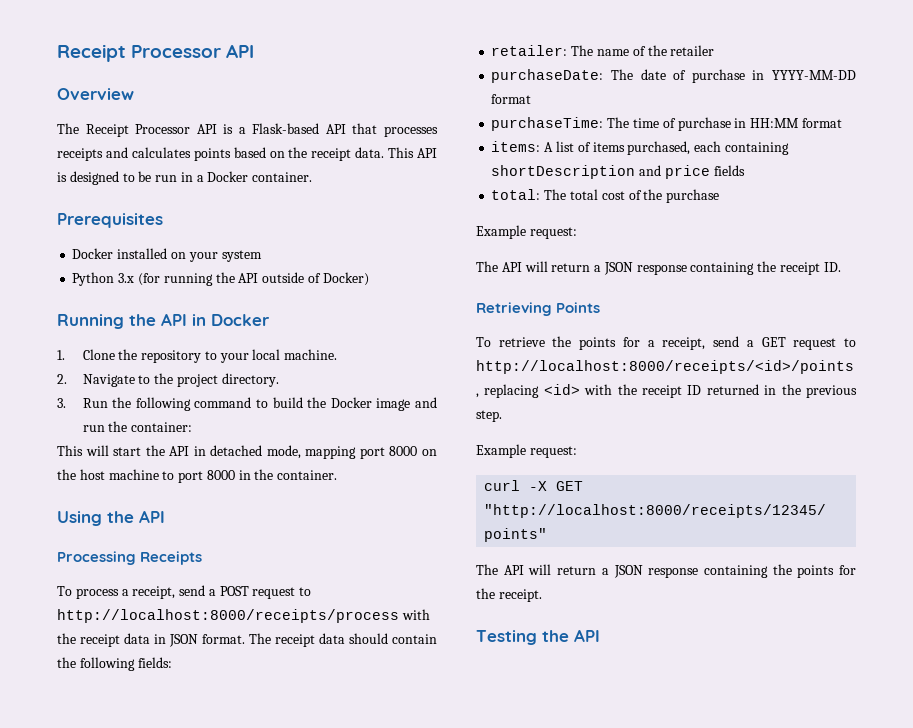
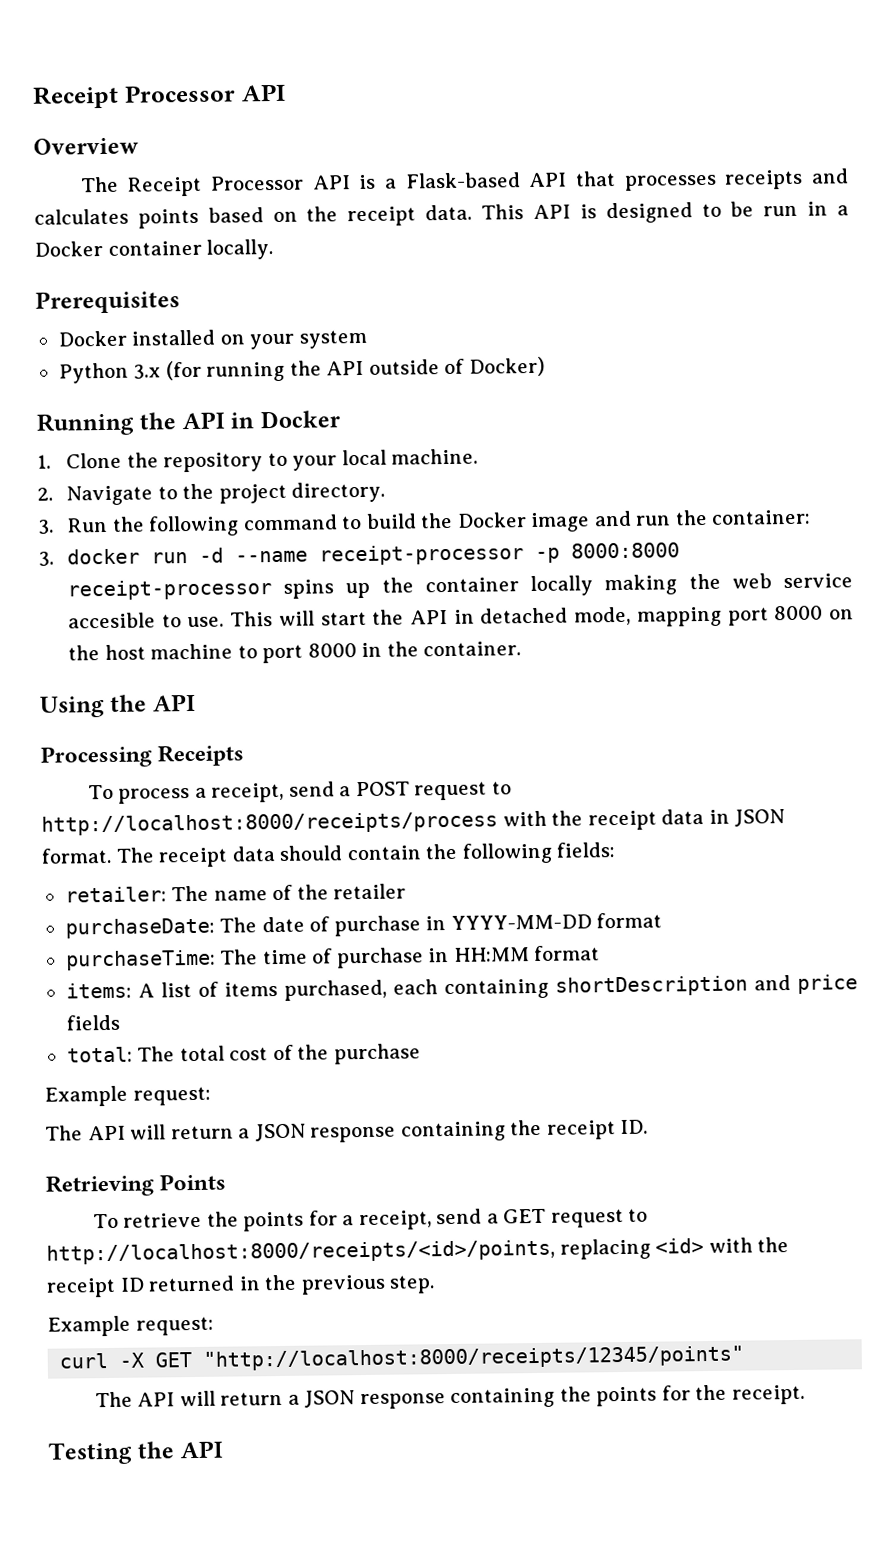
- This API is designed to be run in a Docker container.
+ This API is designed to be run in a Docker container locally.
+ 3. docker run -d --name receipt-processor -p 8000:8000 receipt-processor spins up the container locally making the web service accesible to use.

